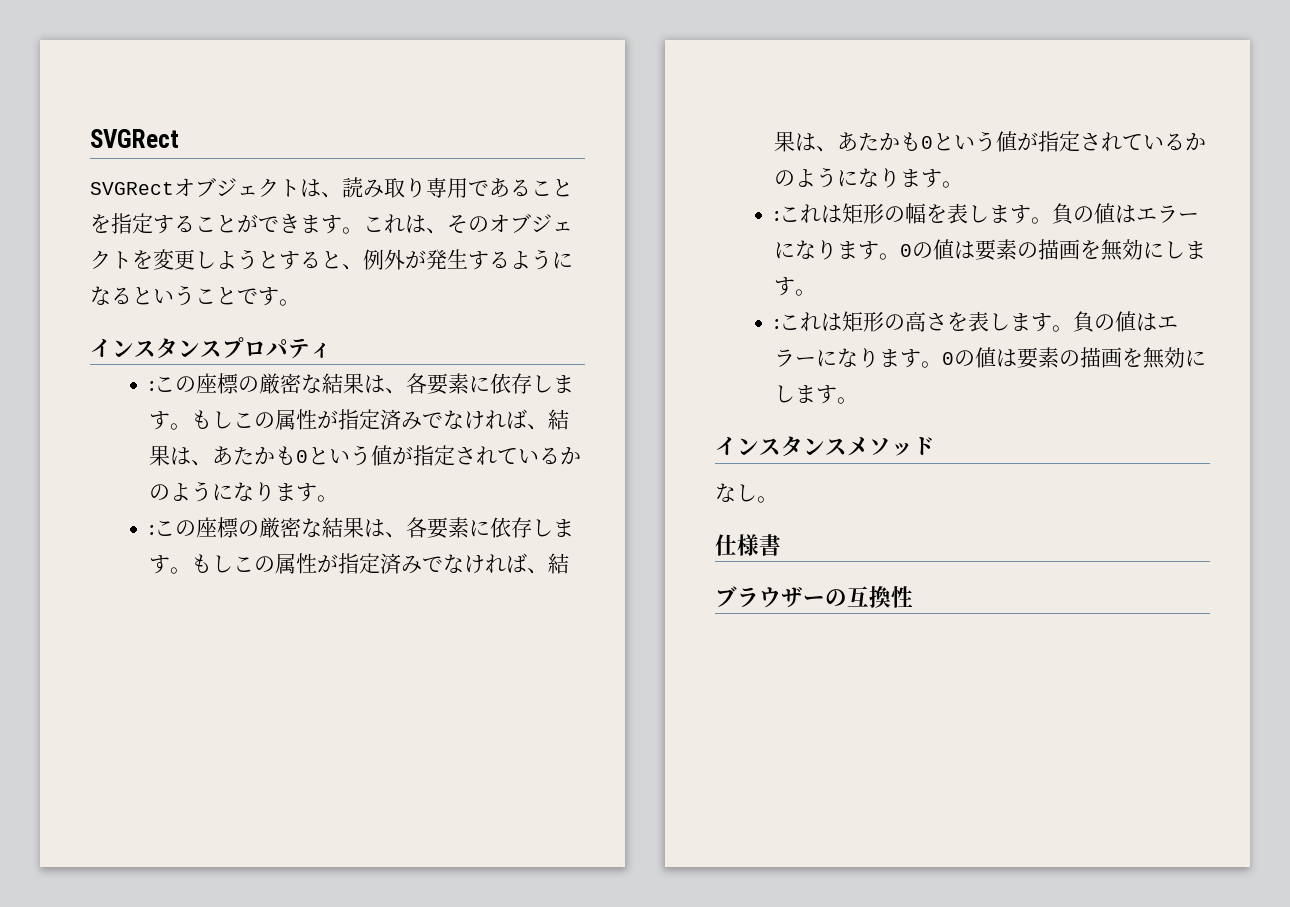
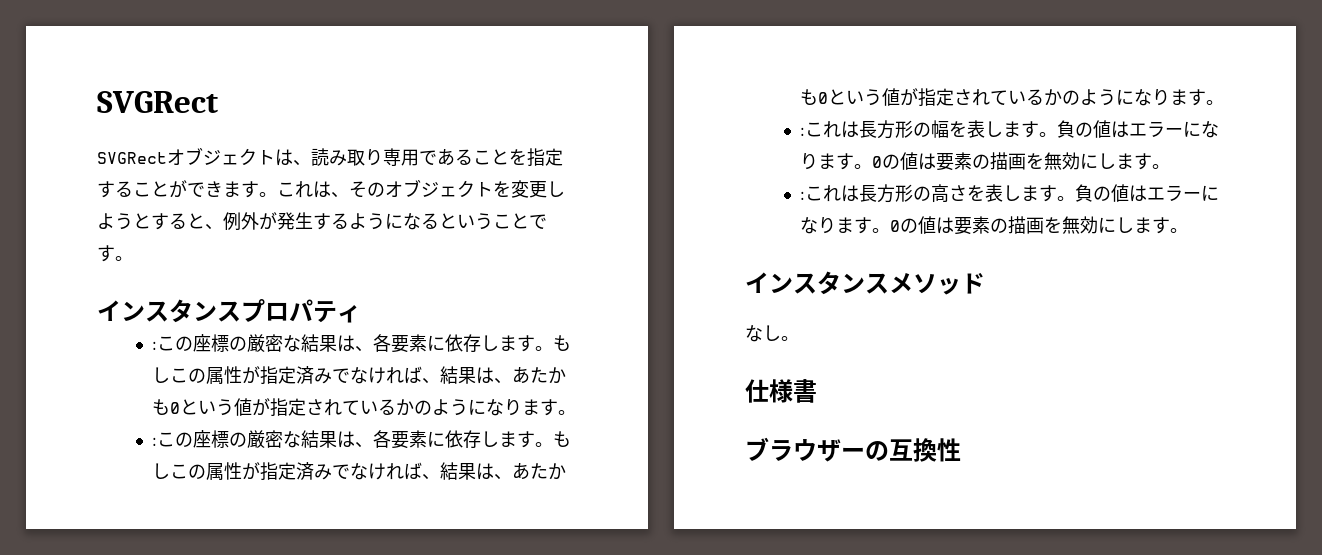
- :これは矩形の幅を表します。
+ :これは長方形の幅を表します。
- :これは矩形の高さを表します。
+ :これは長方形の高さを表します。

